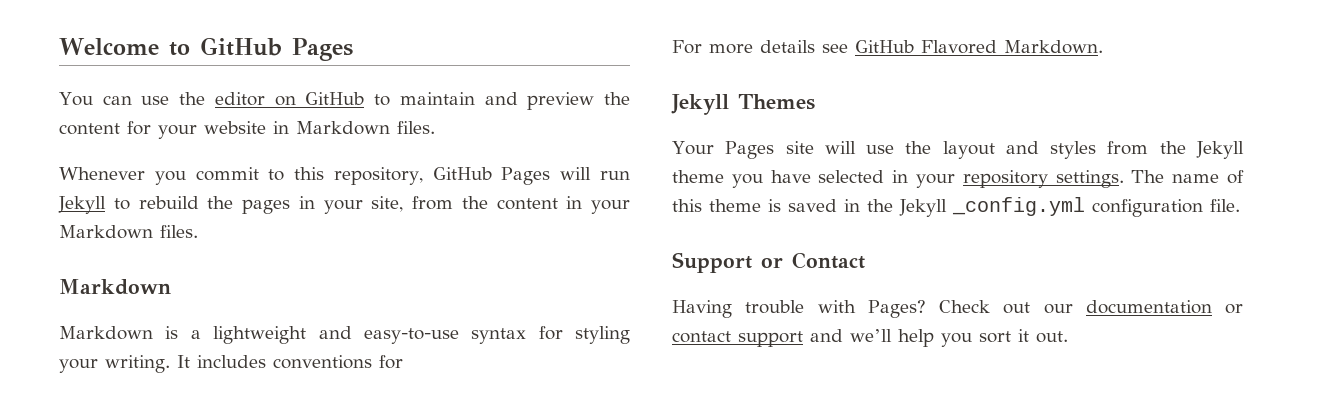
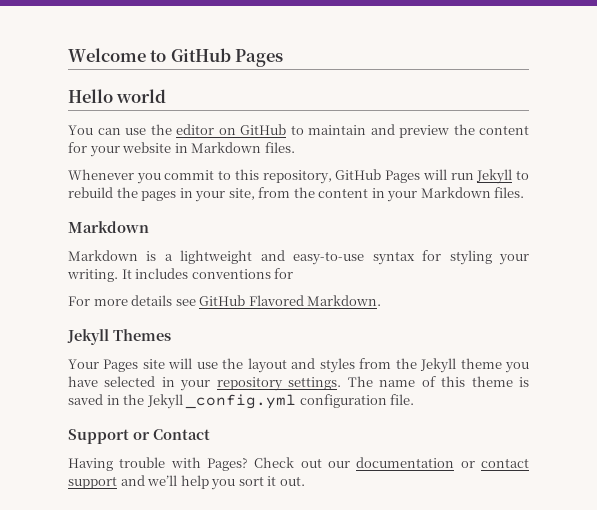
+ Hello world

